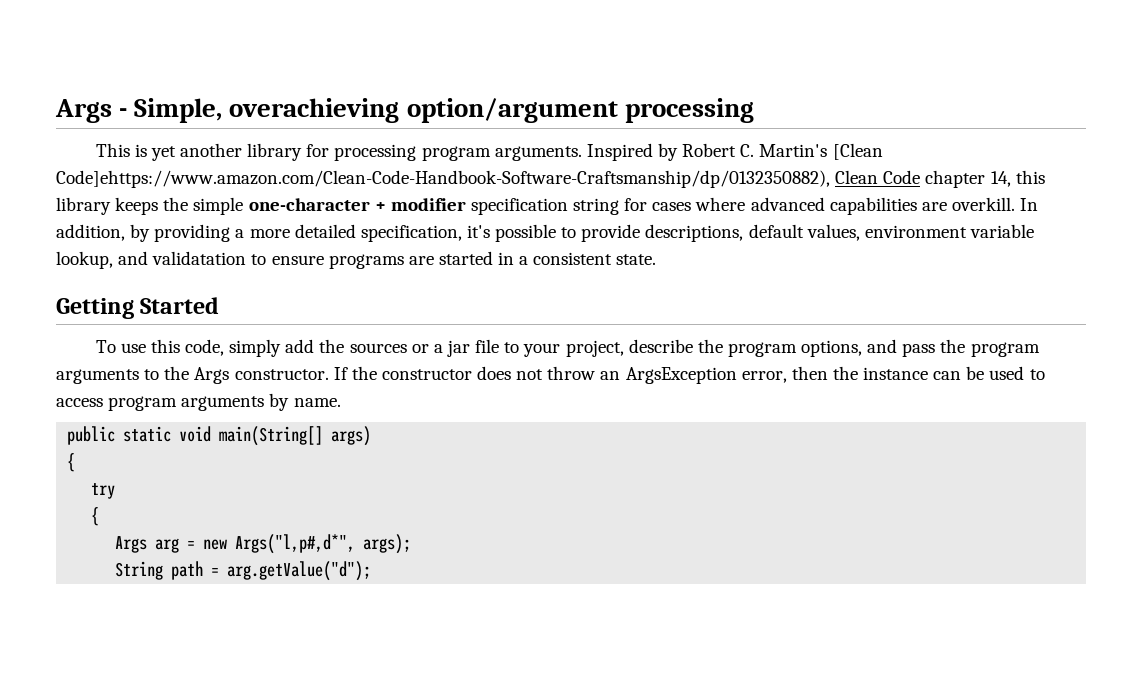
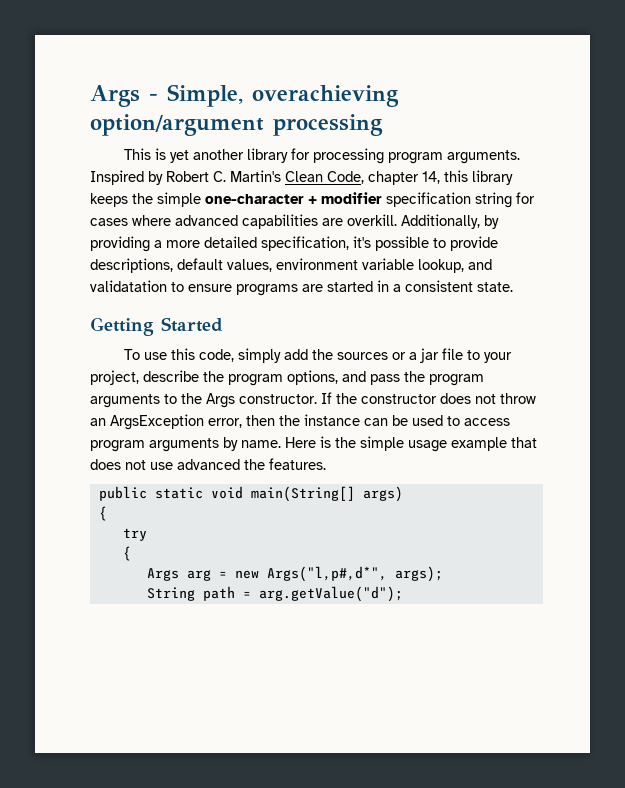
- Inspired by Robert C. Martin's [Clean Code]ehttps://www.amazon.com/Clean-Code-Handbook-Software-Craftsmanship/dp/0132350882), Clean Code chapter 14, this library keeps the simple one-character + modifier specification string for cases where advanced capabilities are overkill.
+ Inspired by Robert C. Martin's Clean Code, chapter 14, this library keeps the simple one-character + modifier specification string for cases where advanced capabilities are overkill.
- In addition, by providing a more detailed specification, it's possible to provide descriptions, default values, environment variable lookup, and validatation to ensure programs are started in a consistent state.
+ Additionally, by providing a more detailed specification, it's possible to provide descriptions, default values, environment variable lookup, and validatation to ensure programs are started in a consistent state.
+ Here is the simple usage example that does not use advanced the features.

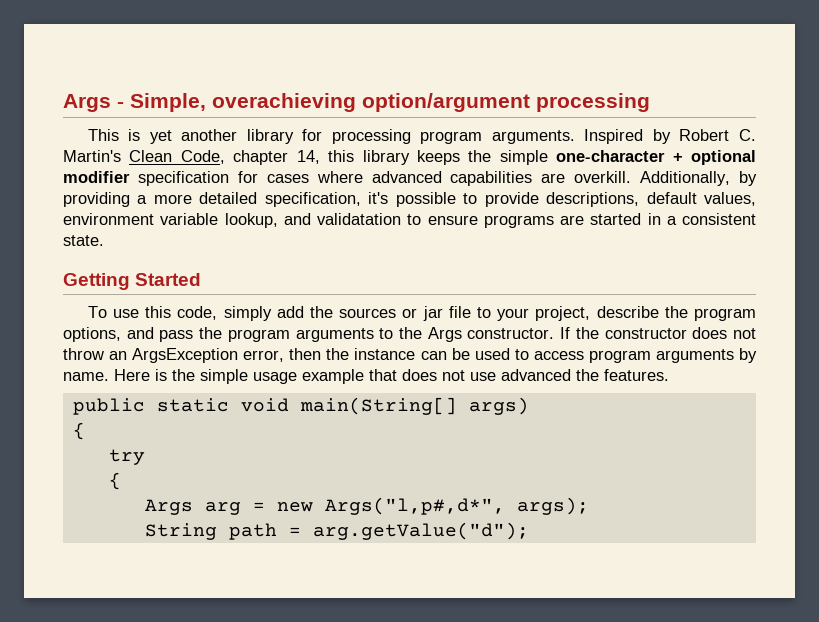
- Inspired by Robert C. Martin's Clean Code, chapter 14, this library keeps the simple one-character + modifier specification string for cases where advanced capabilities are overkill.
+ Inspired by Robert C. Martin's Clean Code, chapter 14, this library keeps the simple one-character + optional modifier specification for cases where advanced capabilities are overkill.
- To use this code, simply add the sources or a jar file to your project, describe the program options, and pass the program arguments to the Args constructor.
+ To use this code, simply add the sources or jar file to your project, describe the program options, and pass the program arguments to the Args constructor.

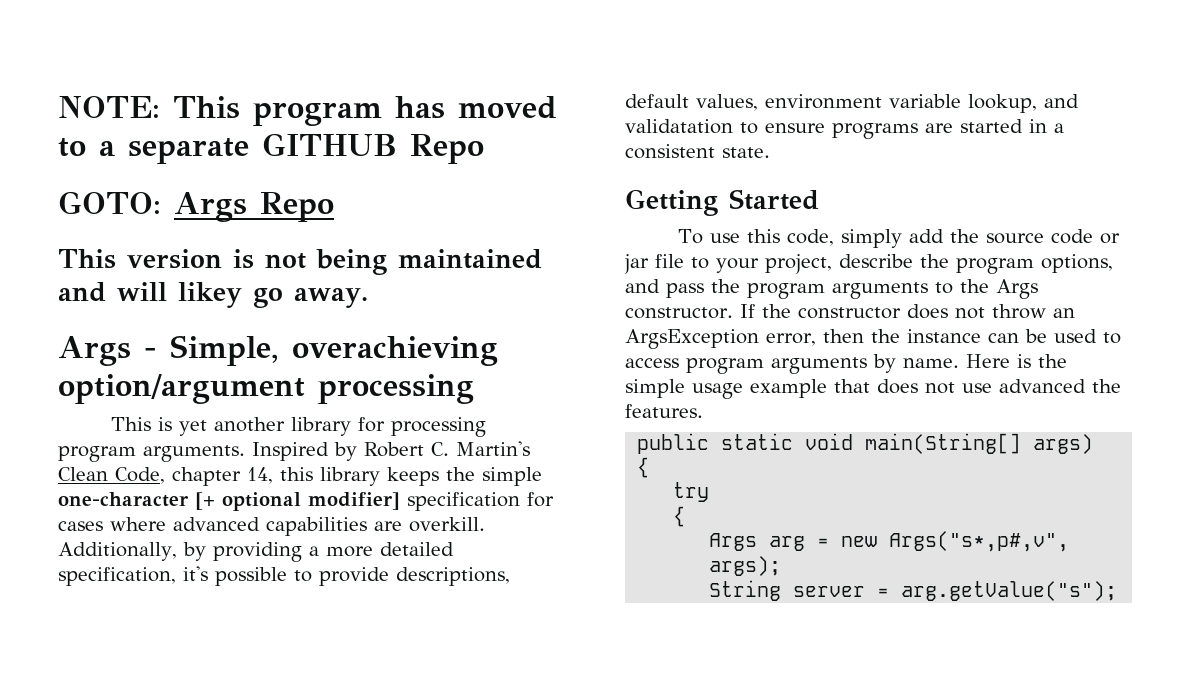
+ NOTE: This program has moved to a separate GITHUB Repo
+ GOTO: Args Repo
+ This version is not being maintained and will likey go away.
- Inspired by Robert C. Martin's Clean Code, chapter 14, this library keeps the simple one-character + optional modifier specification for cases where advanced capabilities are overkill.
+ Inspired by Robert C. Martin's Clean Code, chapter 14, this library keeps the simple one-character [+ optional modifier] specification for cases where advanced capabilities are overkill.
- To use this code, simply add the sources or jar file to your project, describe the program options, and pass the program arguments to the Args constructor.
+ To use this code, simply add the source code or jar file to your project, describe the program options, and pass the program arguments to the Args constructor.
- Args arg = new Args("l,p#,d*", args);
+ Args arg = new Args("s*,p#,v", args);
- String path = arg.getValue("d");
+ String server = arg.getValue("s");

